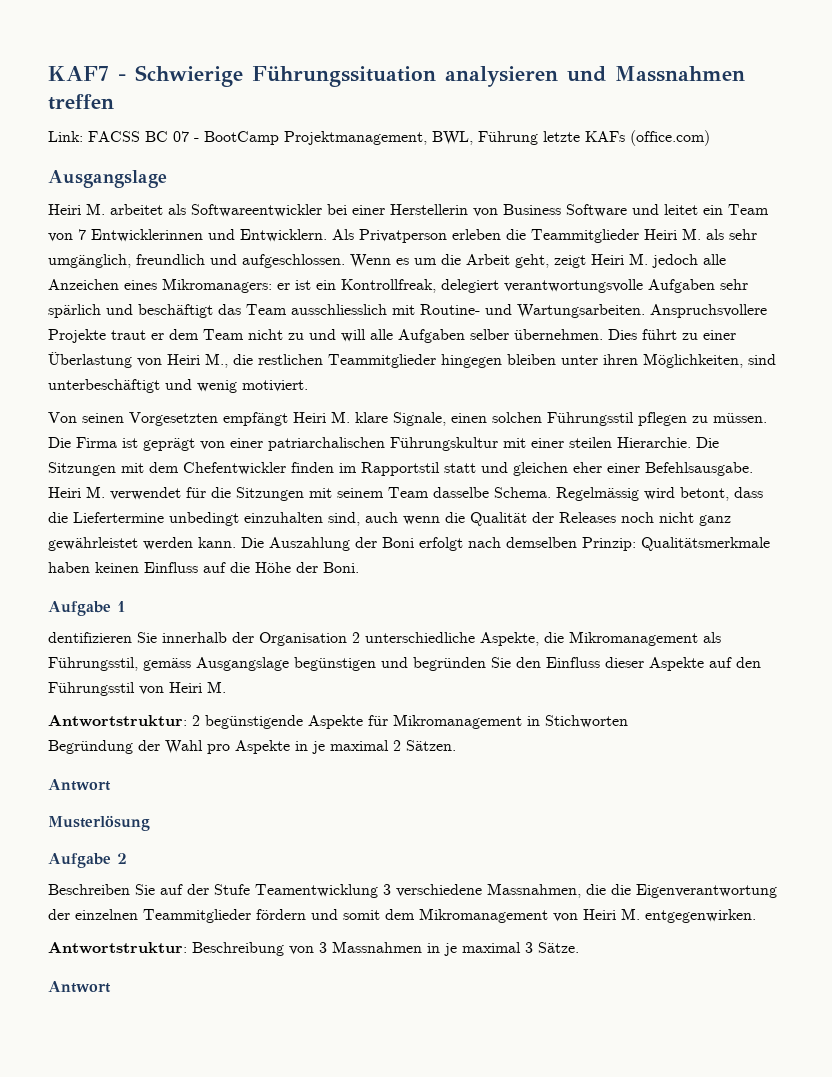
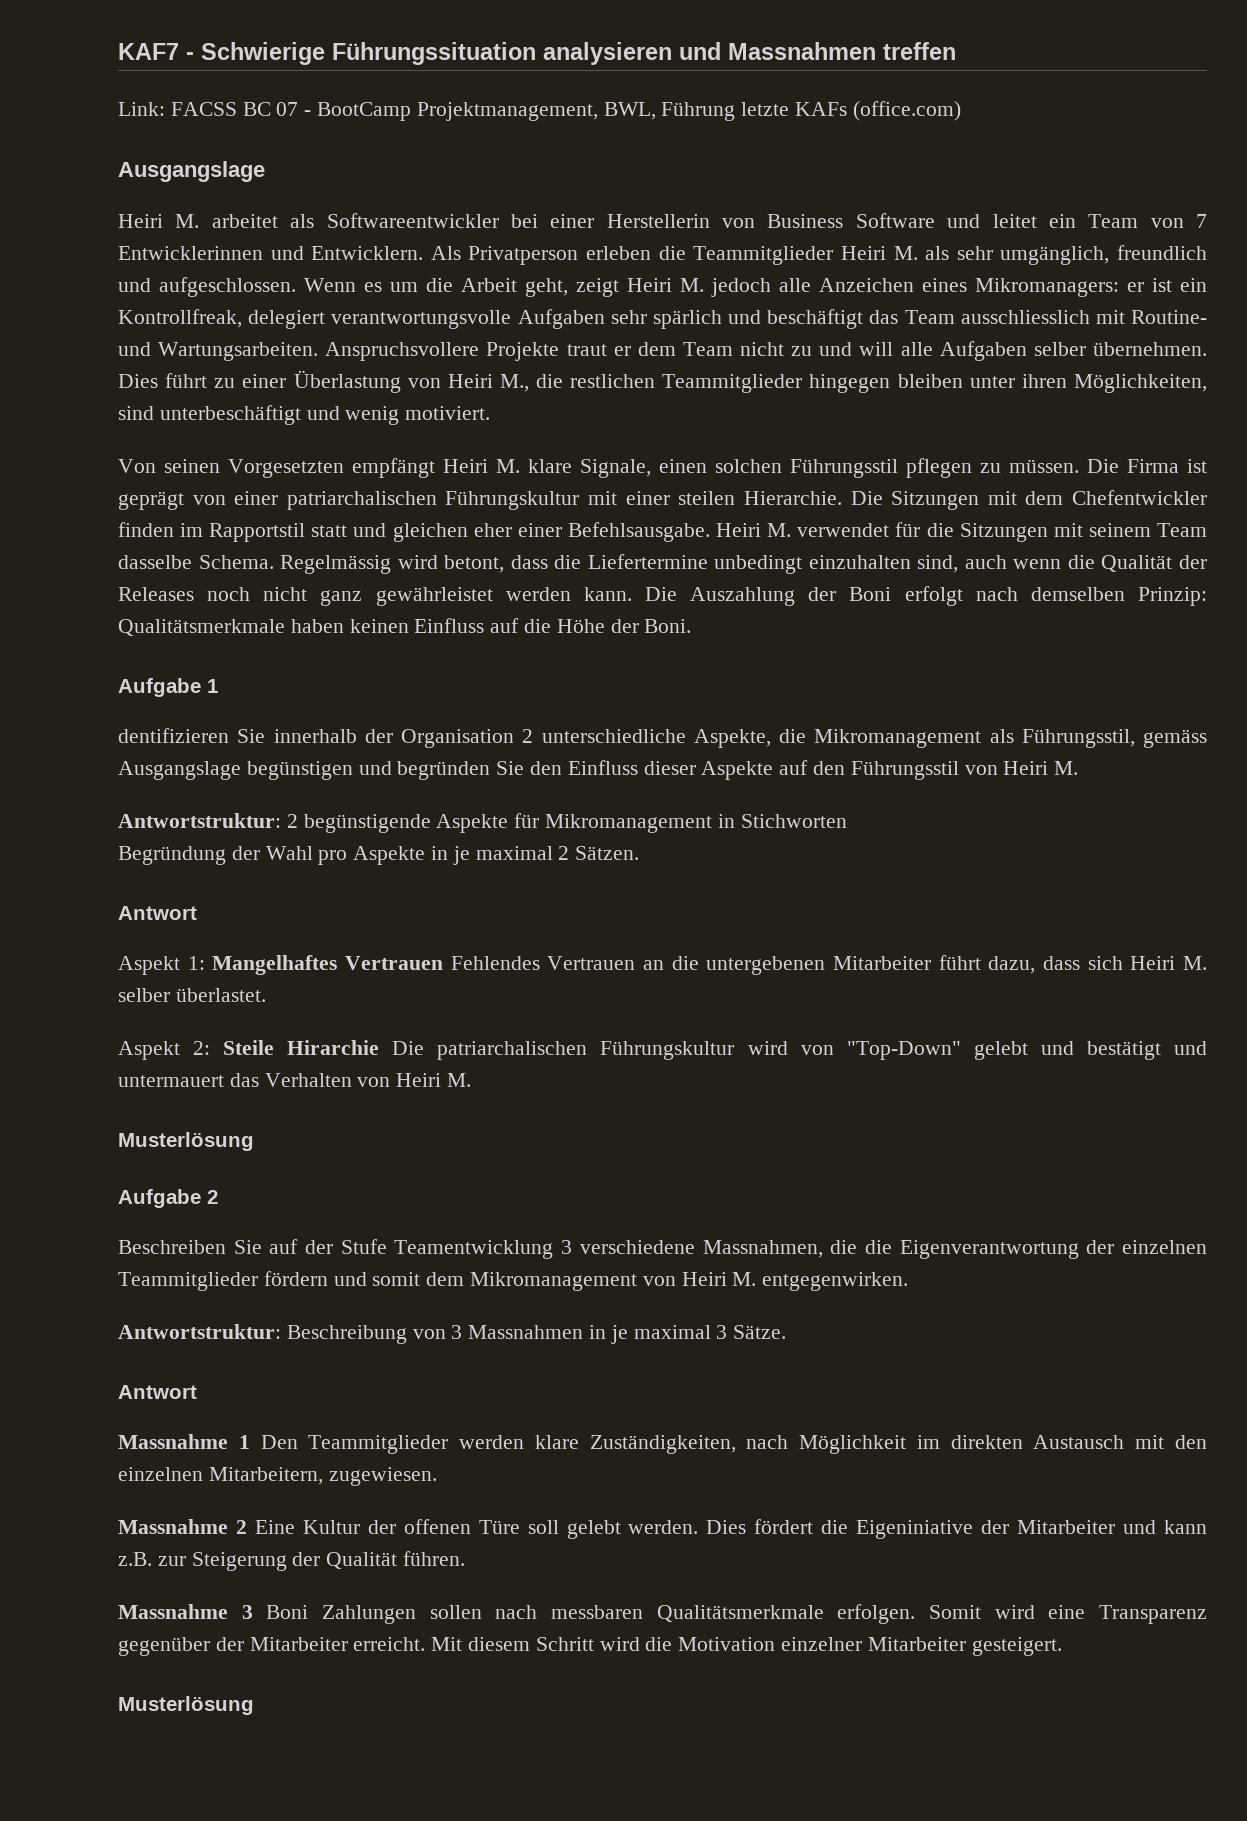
+ Aspekt 1: Mangelhaftes Vertrauen Fehlendes Vertrauen an die untergebenen Mitarbeiter führt dazu, dass sich Heiri M. selber überlastet.
+ Aspekt 2: Steile Hirarchie Die patriarchalischen Führungskultur wird von "Top-Down" gelebt und bestätigt und untermauert das Verhalten von Heiri M.
+ Massnahme 1 Den Teammitglieder werden klare Zuständigkeiten, nach Möglichkeit im direkten Austausch mit den einzelnen Mitarbeitern, zugewiesen.
+ Massnahme 2 Eine Kultur der offenen Türe soll gelebt werden. Dies fördert die Eigeniniative der Mitarbeiter und kann z.B. zur Steigerung der Qualität führen.
+ Massnahme 3 Boni Zahlungen sollen nach messbaren Qualitätsmerkmale erfolgen. Somit wird eine Transparenz gegenüber der Mitarbeiter erreicht. Mit diesem Schritt wird die Motivation einzelner Mitarbeiter gesteigert.
+ Musterlösung

